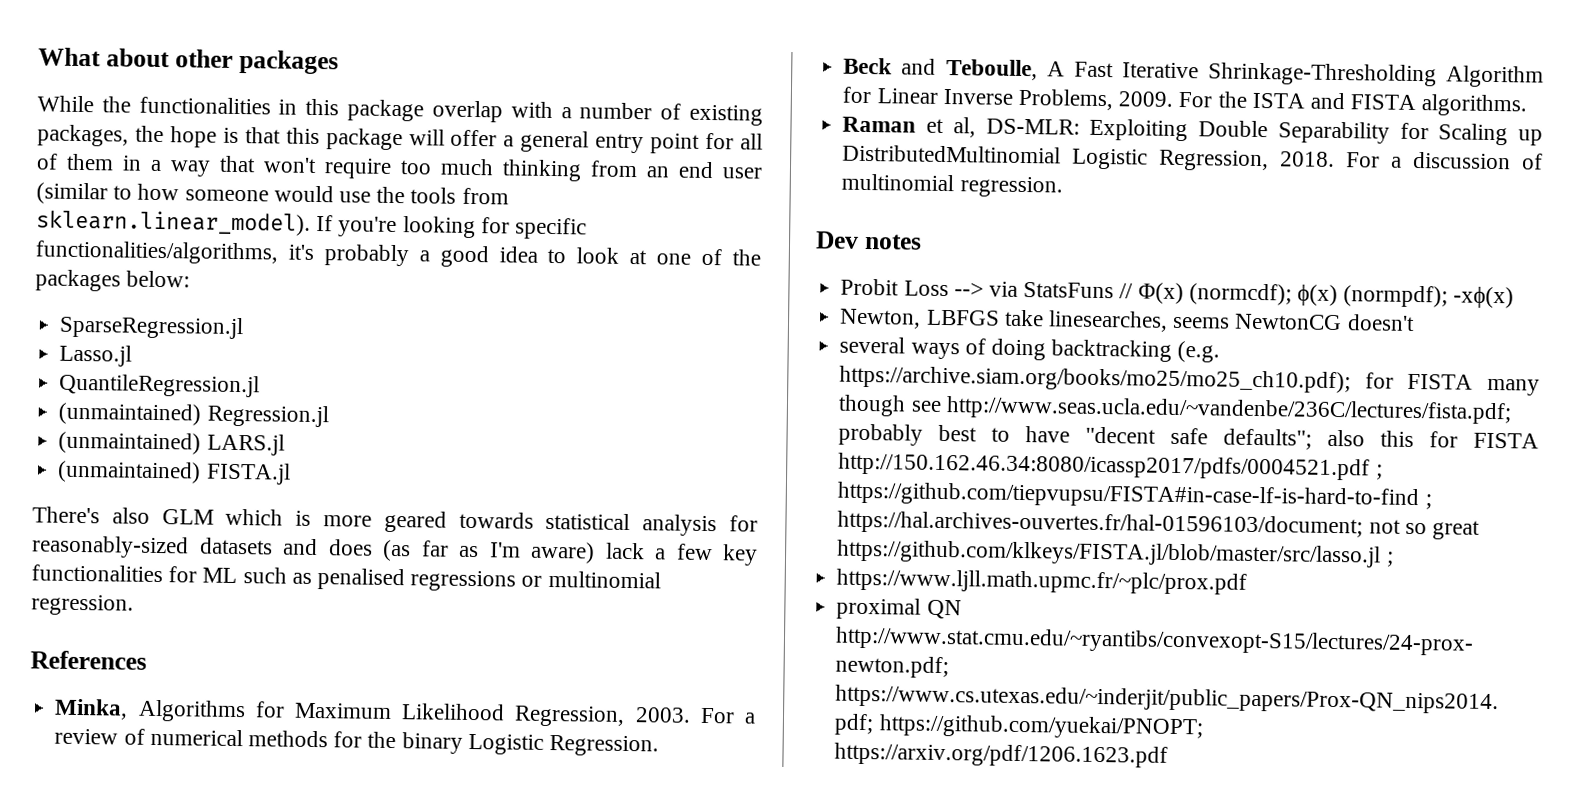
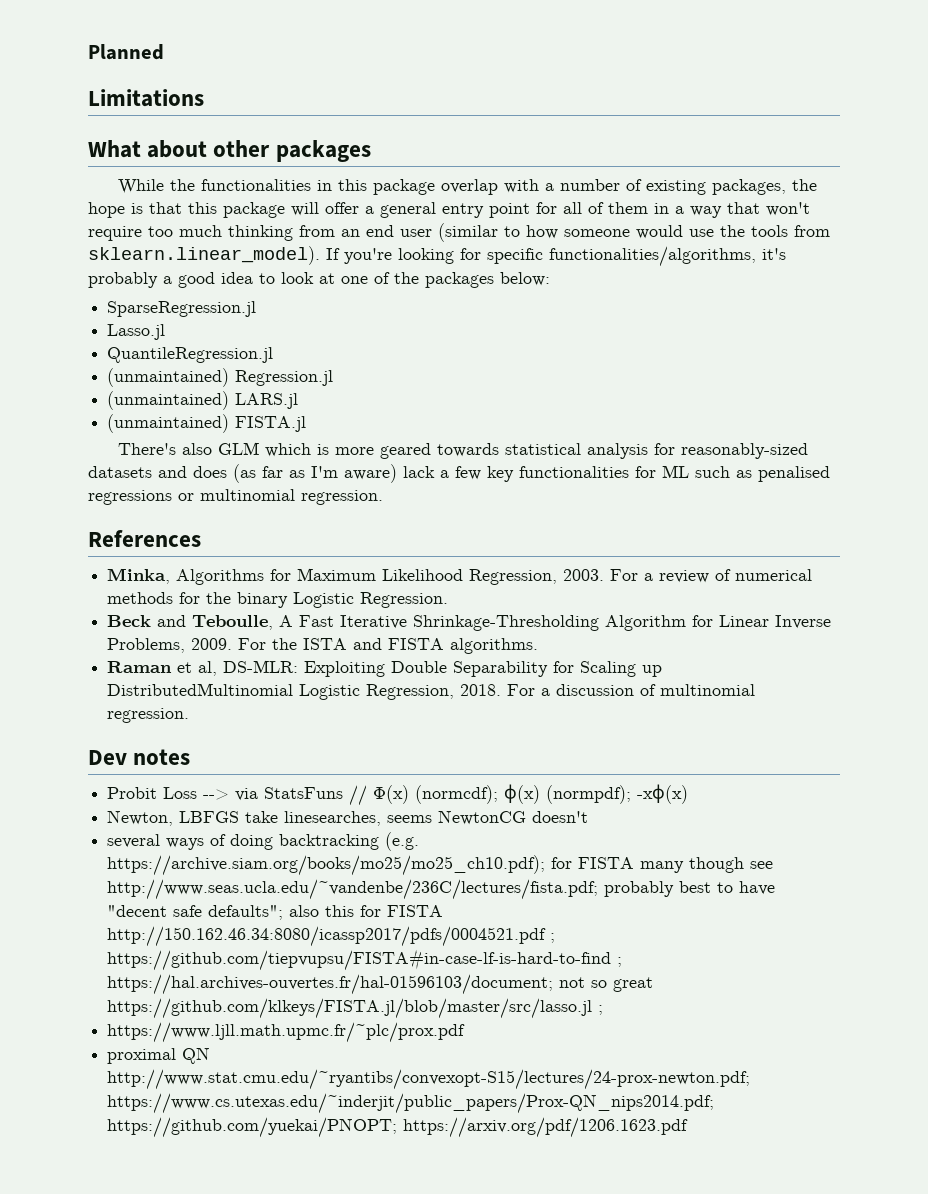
+ Planned
+ Limitations

